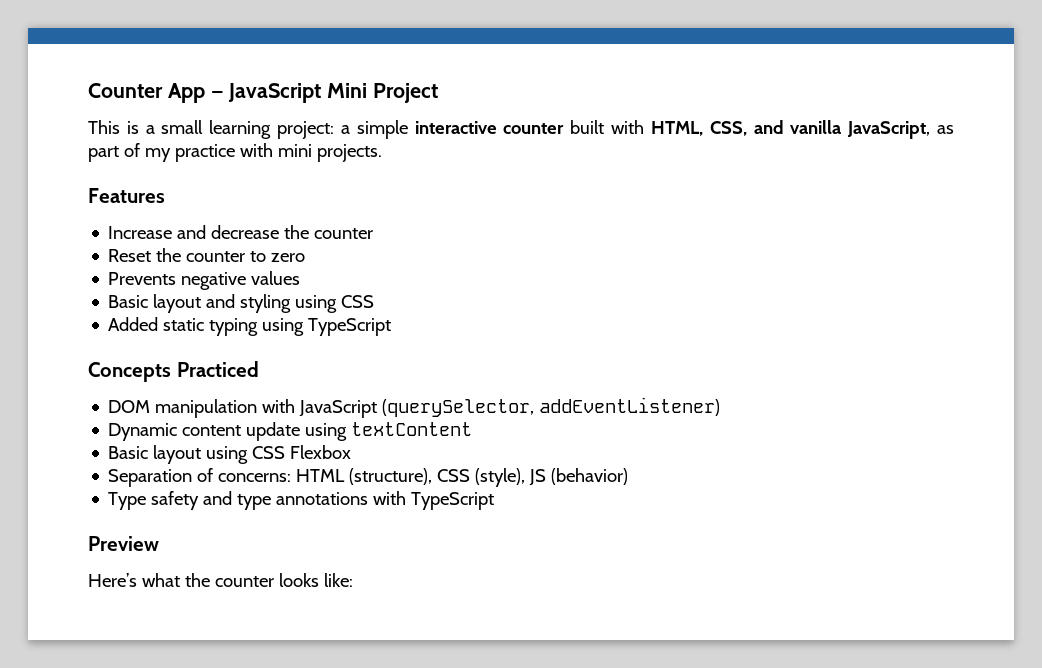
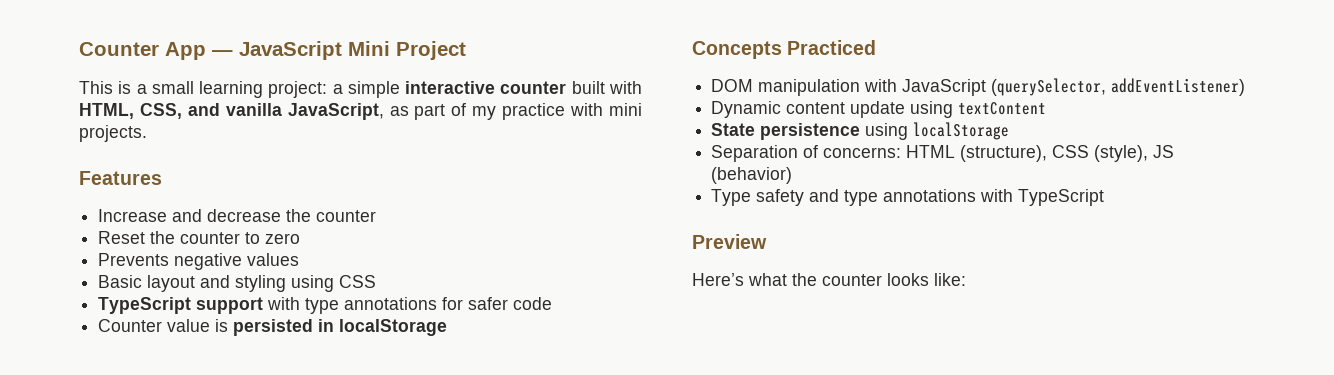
- Added static typing using TypeScript
+ TypeScript support with type annotations for safer code
+ Counter value is persisted in localStorage
- Basic layout using CSS Flexbox
+ State persistence using localStorage

